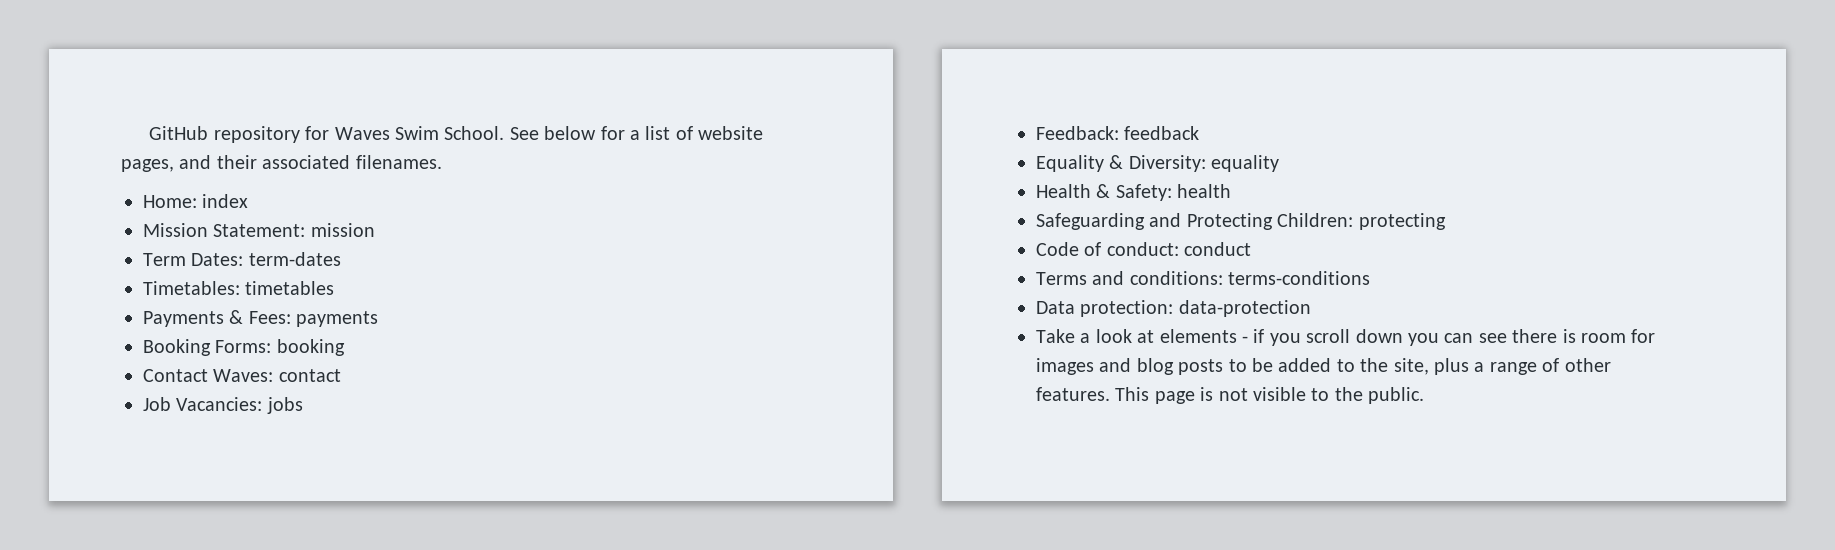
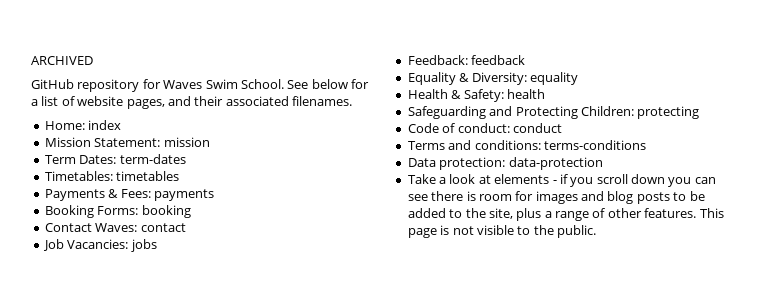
+ ARCHIVED

